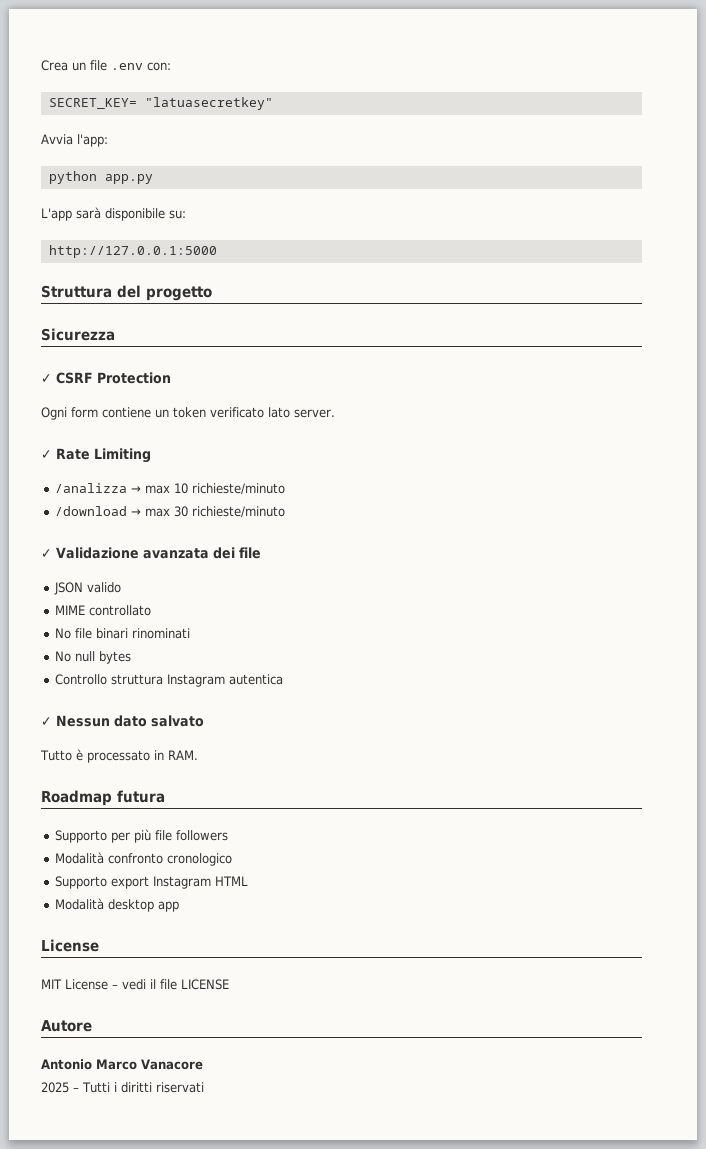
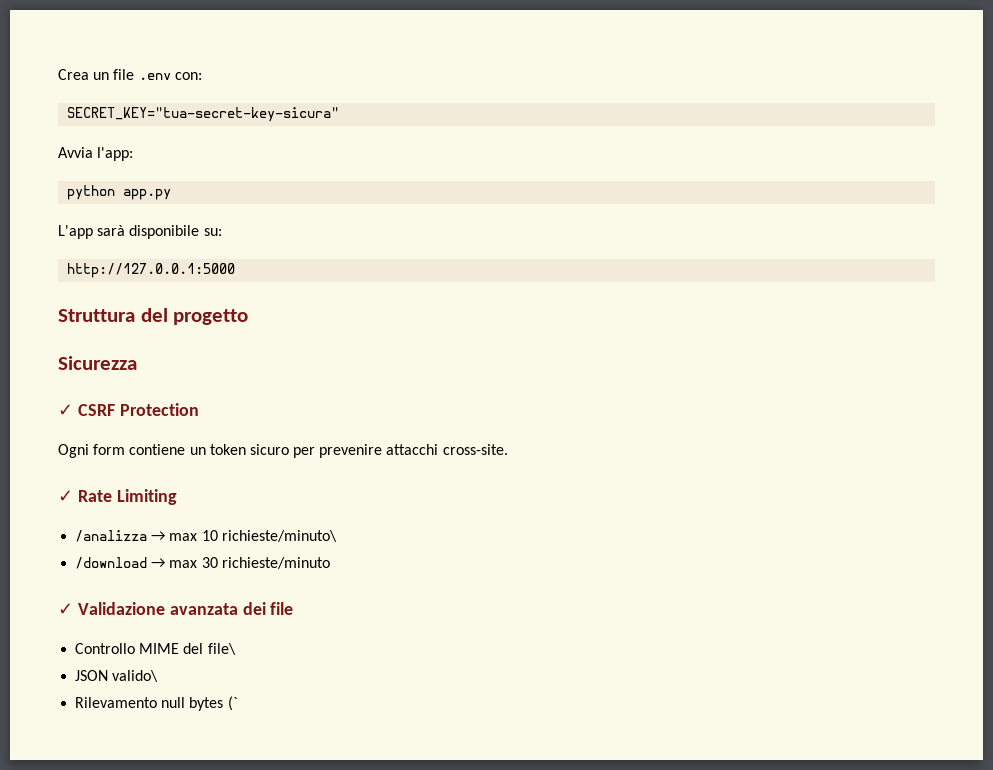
- SECRET_KEY= "latuasecretkey"
+ SECRET_KEY="tua-secret-key-sicura"
- Ogni form contiene un token verificato lato server.
+ Ogni form contiene un token sicuro per prevenire attacchi cross-site.
- /analizza → max 10 richieste/minuto
+ /analizza → max 10 richieste/minuto\
- JSON valido
- MIME controllato
- No file binari rinominati
- No null bytes
- Controllo struttura Instagram autentica
- ✓ Nessun dato salvato
- Tutto è processato in RAM.
- Roadmap futura
- Supporto per più file followers
- Modalità confronto cronologico
- Supporto export Instagram HTML
- Modalità desktop app
- License
- MIT License – vedi il file LICENSE
- Autore
- Antonio Marco Vanacore
- 2025 – Tutti i diritti riservati
+ Controllo MIME del file\
+ JSON valido\
+ Rilevamento null bytes (`

